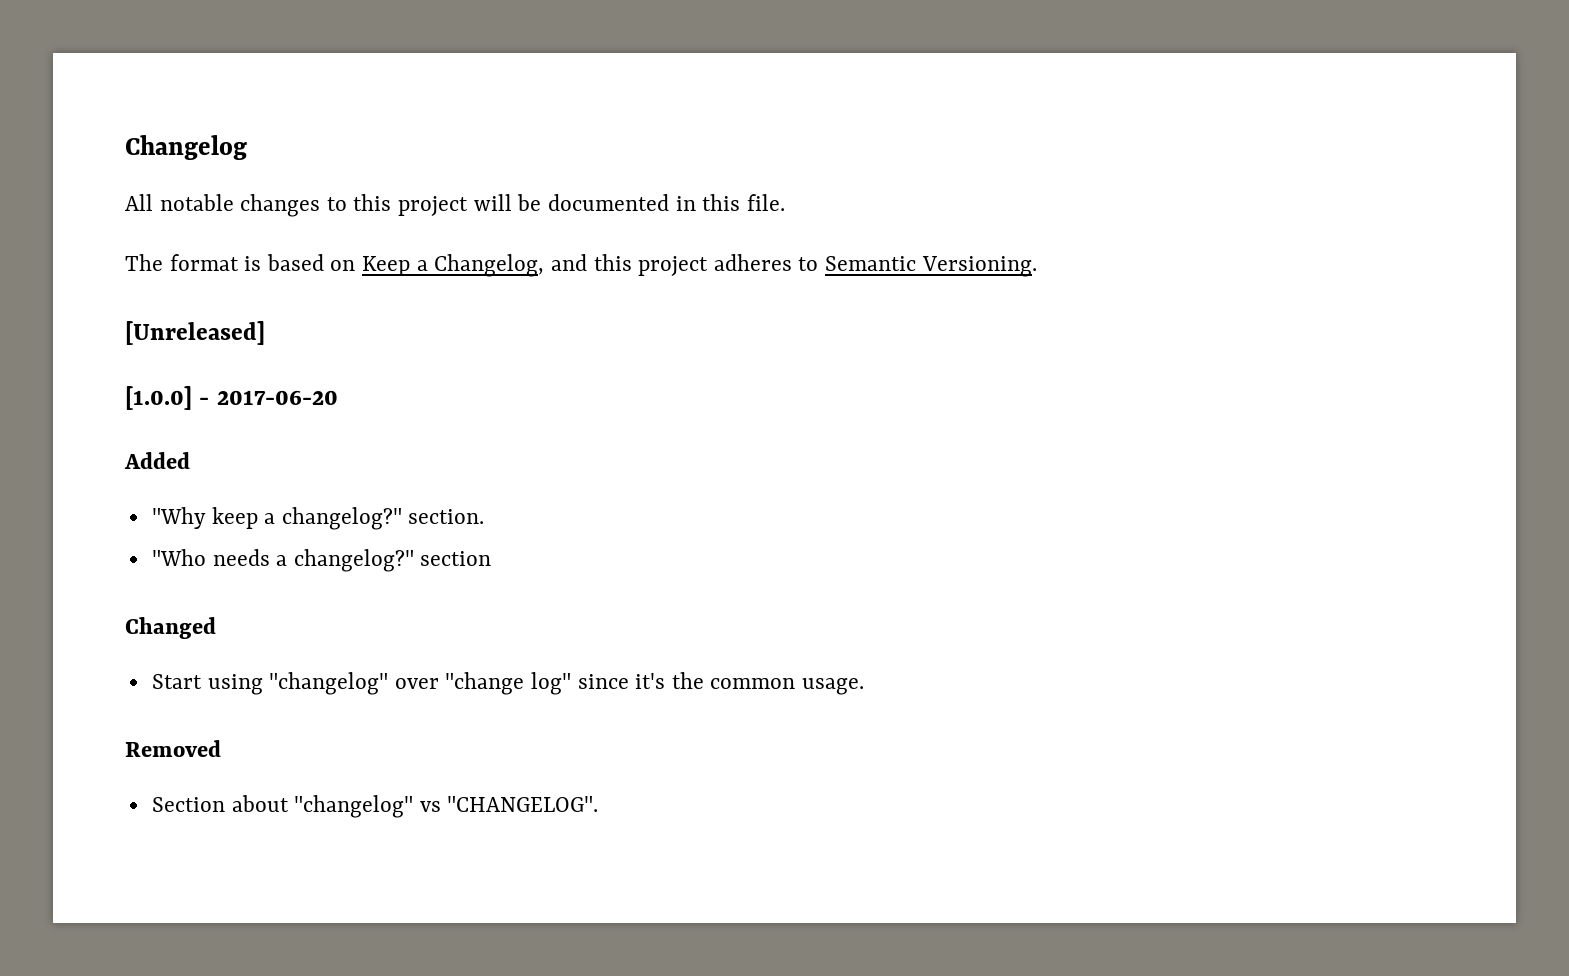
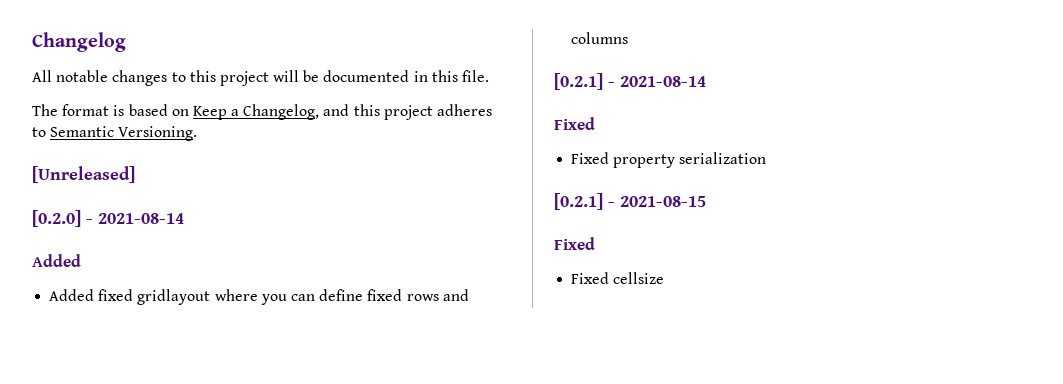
- [1.0.0] - 2017-06-20
+ [0.2.0] - 2021-08-14
  Added
- "Why keep a changelog?" section.
- "Who needs a changelog?" section
- Changed
- Start using "changelog" over "change log" since it's the common usage.
- Removed
- Section about "changelog" vs "CHANGELOG".
+ Added fixed gridlayout where you can define fixed rows and columns
+ [0.2.1] - 2021-08-14
+ Fixed
+ Fixed property serialization
+ [0.2.1] - 2021-08-15
+ Fixed
+ Fixed cellsize

